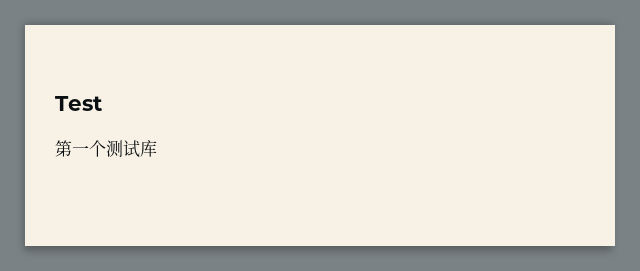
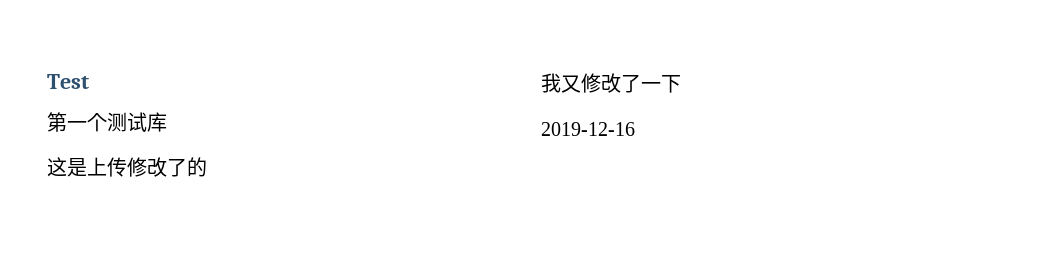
+ 这是上传修改了的
+ 我又修改了一下
+ 2019-12-16

